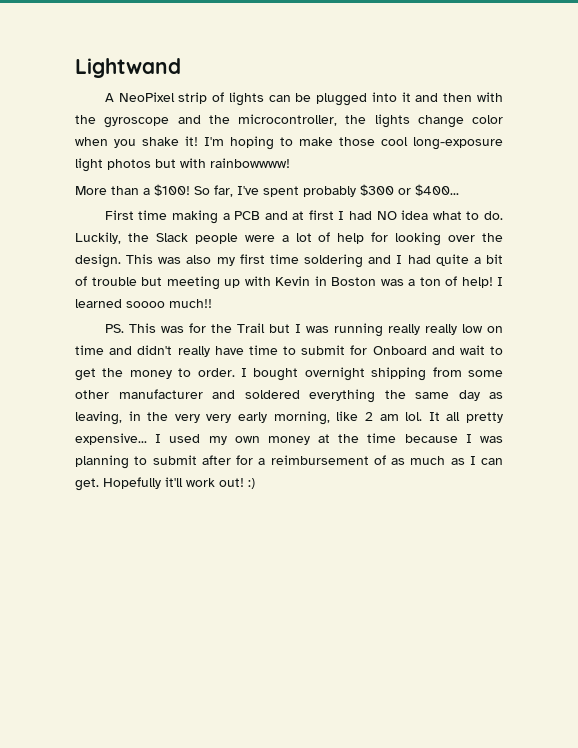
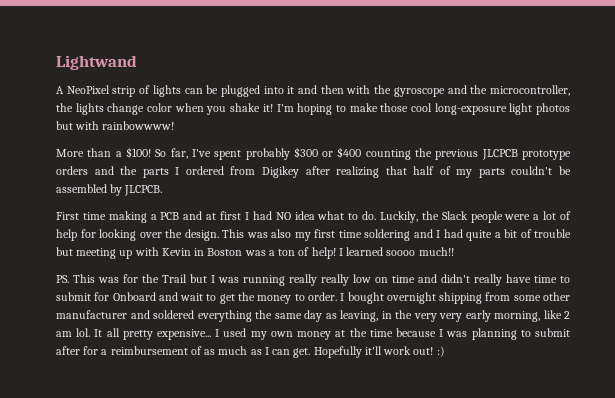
- So far, I've spent probably $300 or $400...
+ So far, I've spent probably $300 or $400 counting the previous JLCPCB prototype orders and the parts I ordered from Digikey after realizing that half of my parts couldn't be assembled by JLCPCB.

